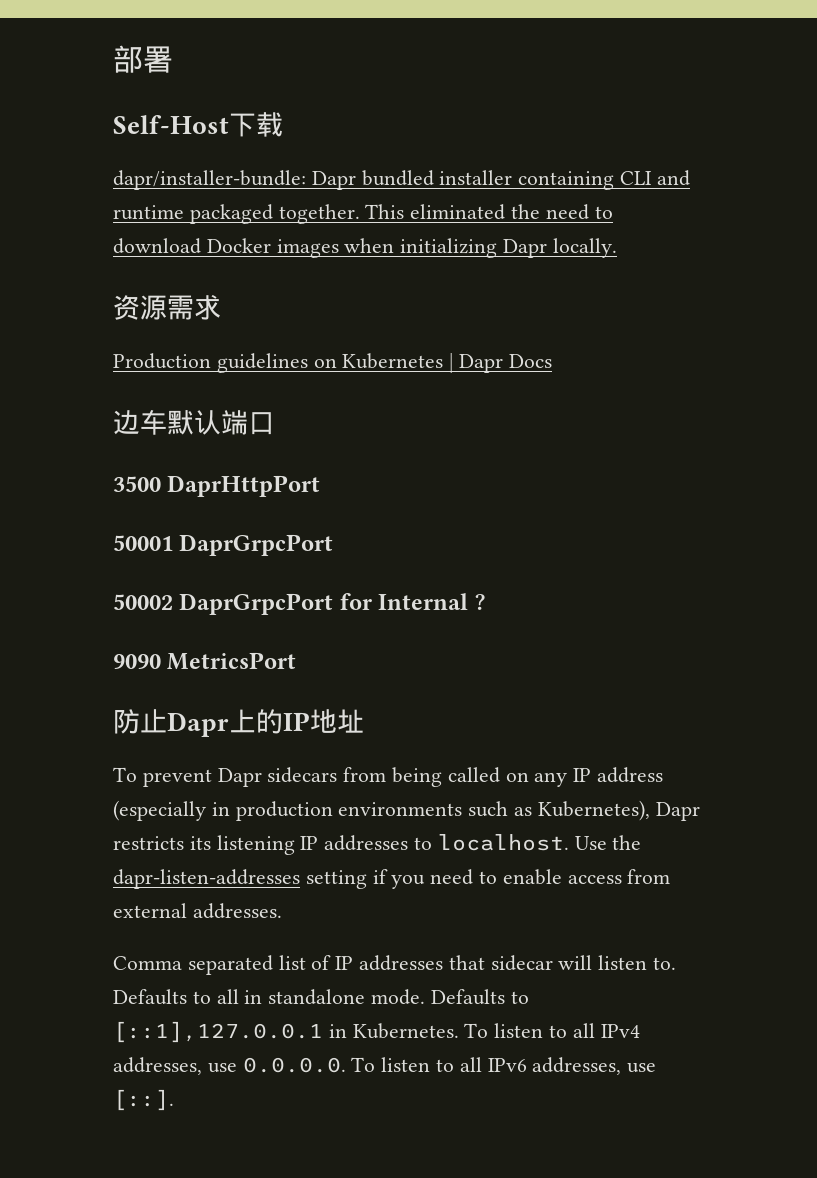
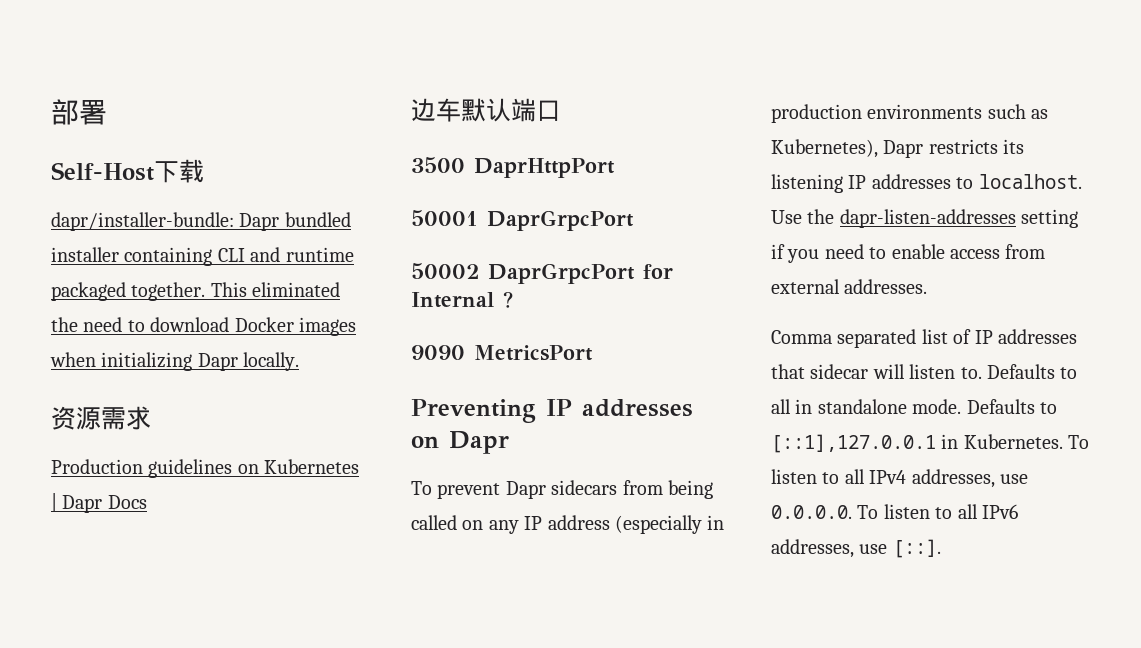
- 防止Dapr上的IP地址
+ Preventing IP addresses on Dapr

